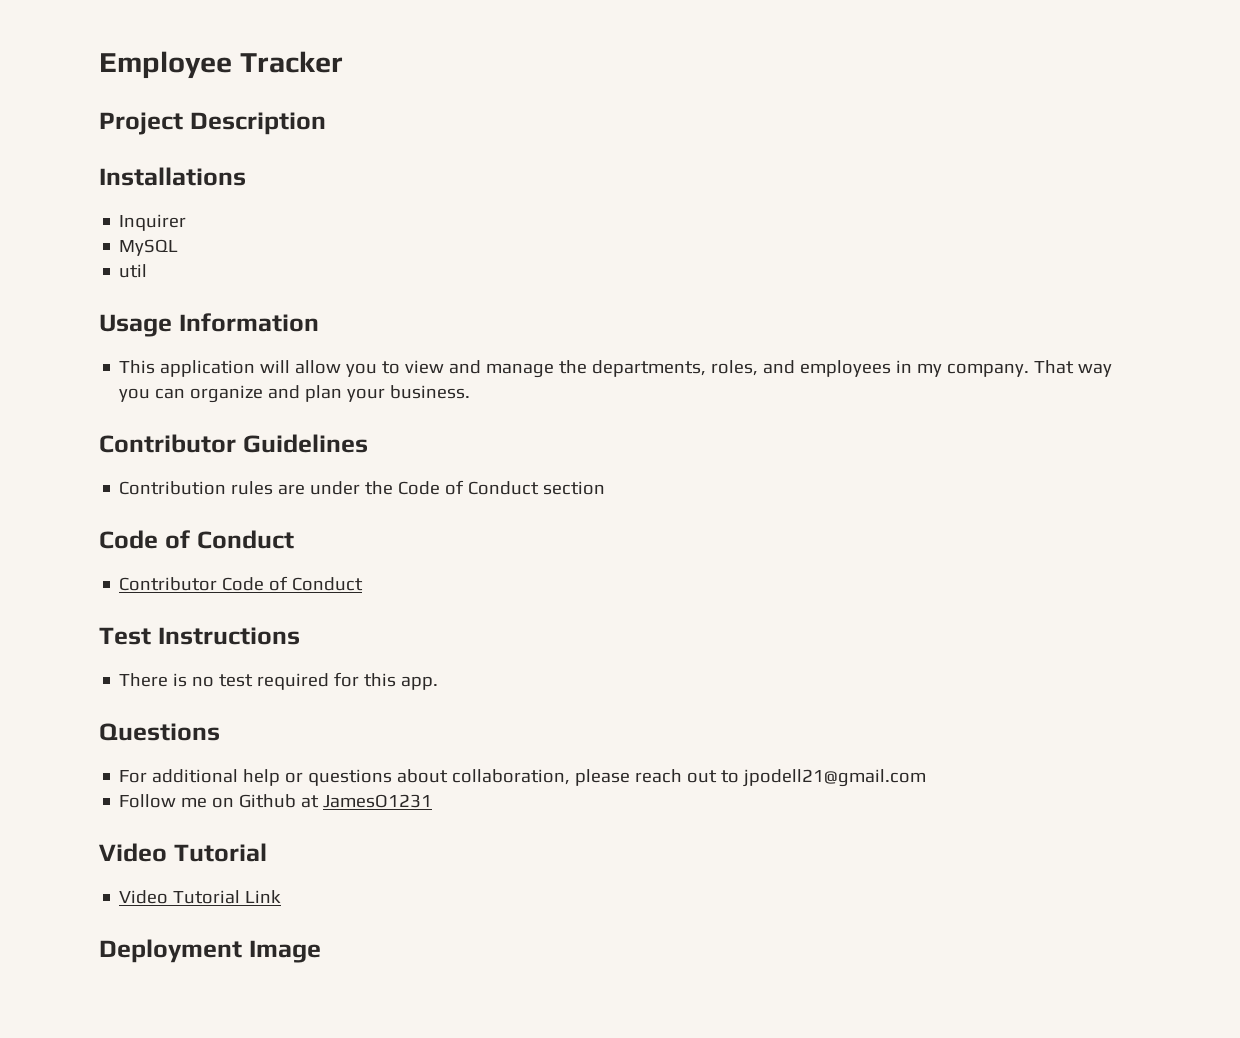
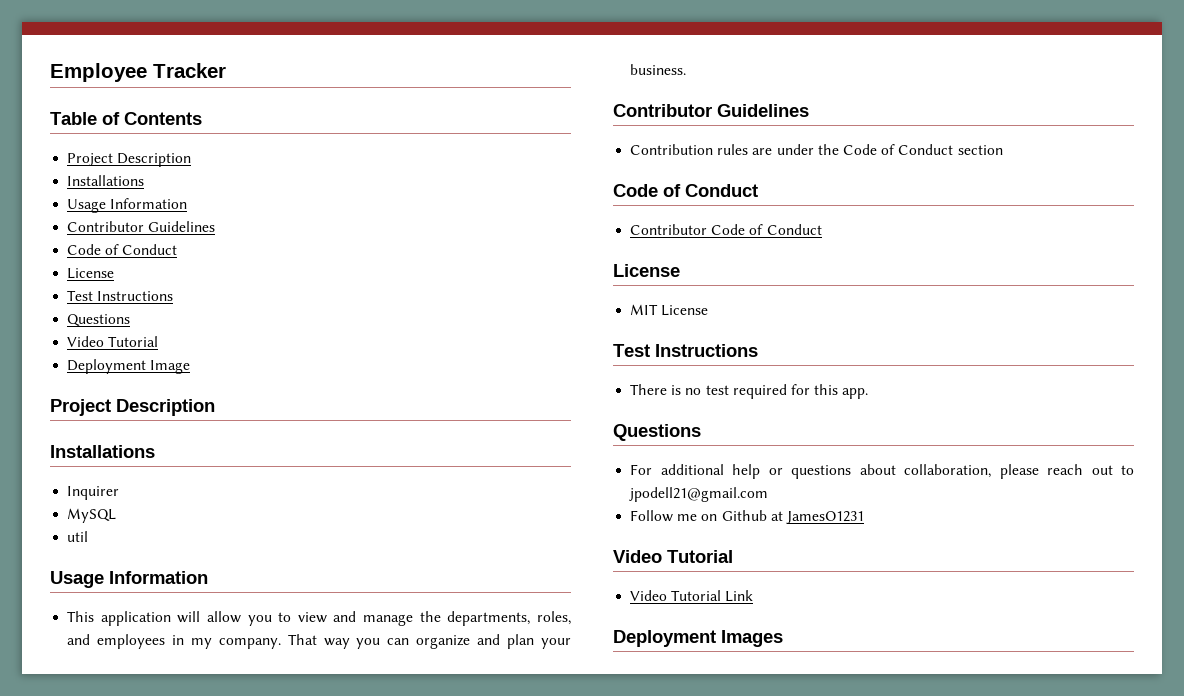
+ Table of Contents
+ Project Description
+ Installations
+ Usage Information
+ Contributor Guidelines
+ Code of Conduct
+ License
+ Test Instructions
+ Questions
+ Video Tutorial
+ Deployment Image
  Contributor Code of Conduct
+ License
+ MIT License
- Deployment Image
+ Deployment Images

